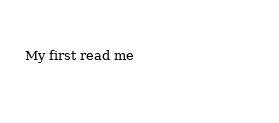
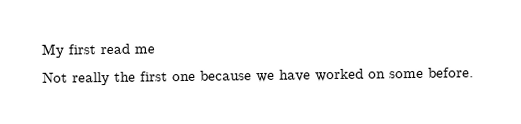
+ Not really the first one because we have worked on some before.

